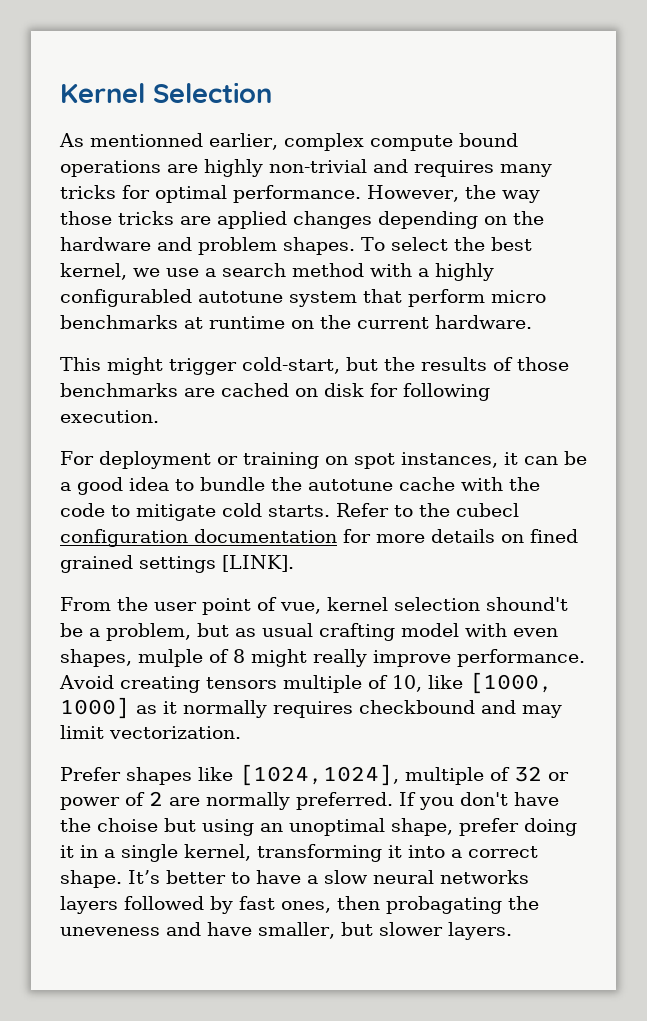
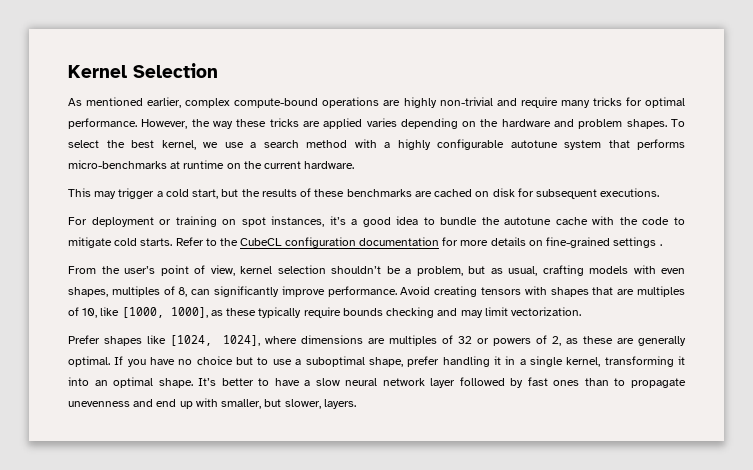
- As mentionned earlier, complex compute bound operations are highly non-trivial and requires many tricks for optimal performance.
+ As mentioned earlier, complex compute-bound operations are highly non-trivial and require many tricks for optimal performance.
- However, the way those tricks are applied changes depending on the hardware and problem shapes.
+ However, the way these tricks are applied varies depending on the hardware and problem shapes.
- To select the best kernel, we use a search method with a highly configurabled autotune system that perform micro benchmarks at runtime on the current hardware.
+ To select the best kernel, we use a search method with a highly configurable autotune system that performs micro-benchmarks at runtime on the current hardware.
- This might trigger cold-start, but the results of those benchmarks are cached on disk for following execution.
+ This may trigger a cold start, but the results of these benchmarks are cached on disk for subsequent executions.
- For deployment or training on spot instances, it can be a good idea to bundle the autotune cache with the code to mitigate cold starts.
+ For deployment or training on spot instances, it’s a good idea to bundle the autotune cache with the code to mitigate cold starts.
- Refer to the cubecl configuration documentation for more details on fined grained settings [LINK].
+ Refer to the CubeCL configuration documentation for more details on fine-grained settings .
- From the user point of vue, kernel selection shound't be a problem, but as usual crafting model with even shapes, mulple of 8 might really improve performance.
+ From the user’s point of view, kernel selection shouldn’t be a problem, but as usual, crafting models with even shapes, multiples of 8, can significantly improve performance.
- Avoid creating tensors multiple of 10, like [1000, 1000] as it normally requires checkbound and may limit vectorization.
+ Avoid creating tensors with shapes that are multiples of 10, like [1000, 1000], as these typically require bounds checking and may limit vectorization.
- Prefer shapes like [1024,1024], multiple of 32 or power of 2 are normally preferred. If you don't have the choise but using an unoptimal shape, prefer doing it in a single kernel, transforming it into a correct shape.
+ Prefer shapes like [1024, 1024], where dimensions are multiples of 32 or powers of 2, as these are generally optimal. If you have no choice but to use a suboptimal shape, prefer handling it in a single kernel, transforming it into an optimal shape.
- It’s better to have a slow neural networks layers followed by fast ones, then probagating the uneveness and have smaller, but slower layers.
+ It’s better to have a slow neural network layer followed by fast ones than to propagate unevenness and end up with smaller, but slower, layers.

